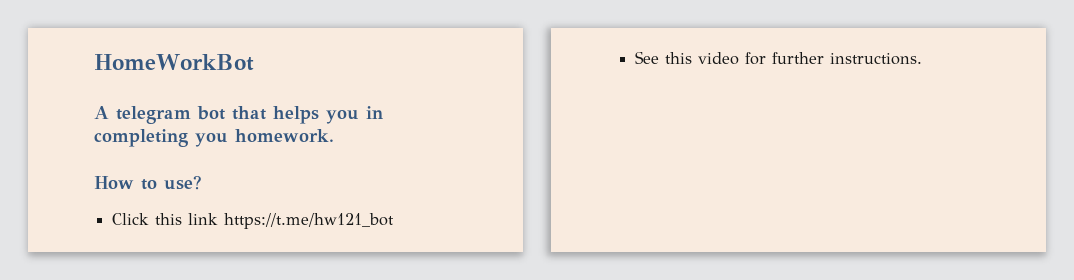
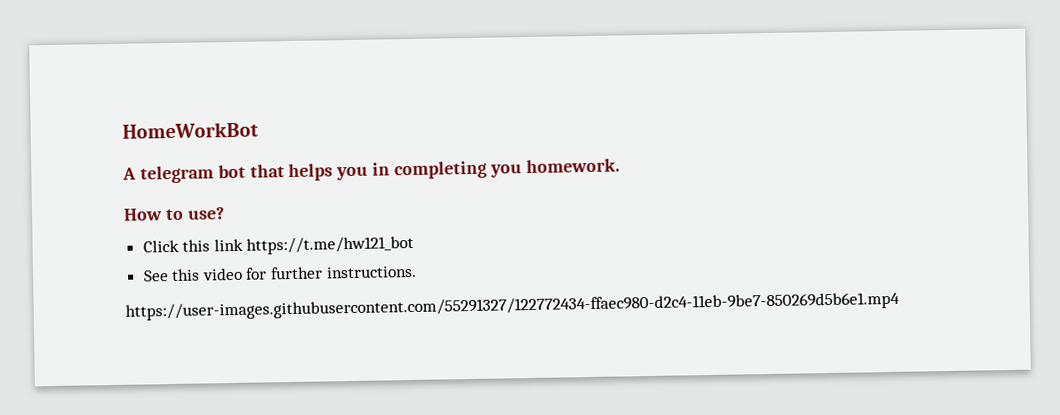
+ https://user-images.githubusercontent.com/55291327/122772434-ffaec980-d2c4-11eb-9be7-850269d5b6e1.mp4

